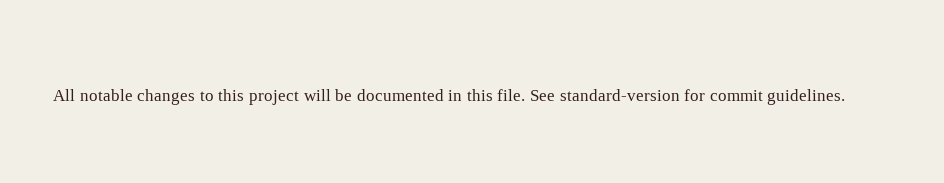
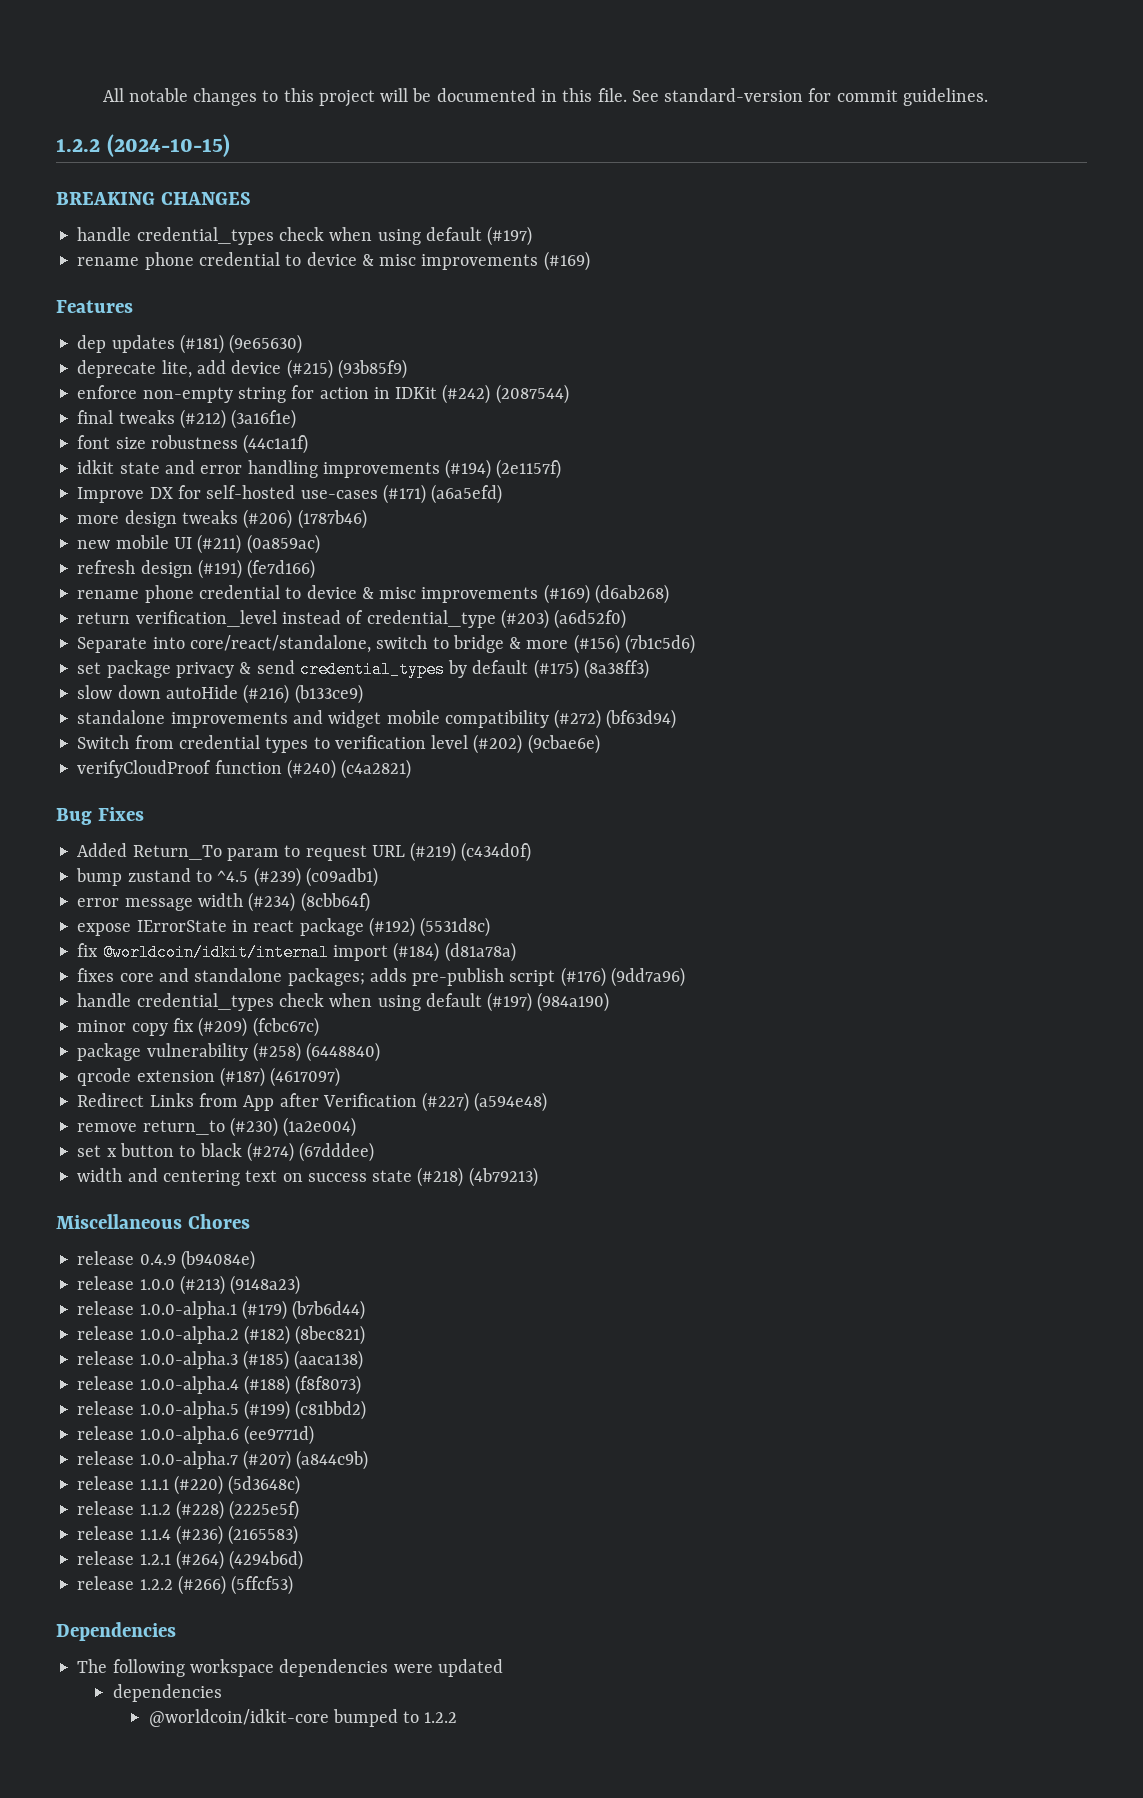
+ 1.2.2 (2024-10-15)
+ BREAKING CHANGES
+ handle credential_types check when using default (#197)
+ rename phone credential to device & misc improvements (#169)
+ Features
+ dep updates (#181) (9e65630)
+ deprecate lite, add device (#215) (93b85f9)
+ enforce non-empty string for action in IDKit (#242) (2087544)
+ final tweaks (#212) (3a16f1e)
+ font size robustness (44c1a1f)
+ idkit state and error handling improvements (#194) (2e1157f)
+ Improve DX for self-hosted use-cases (#171) (a6a5efd)
+ more design tweaks (#206) (1787b46)
+ new mobile UI (#211) (0a859ac)
+ refresh design (#191) (fe7d166)
+ rename phone credential to device & misc improvements (#169) (d6ab268)
+ return verification_level instead of credential_type (#203) (a6d52f0)
+ Separate into core/react/standalone, switch to bridge & more (#156) (7b1c5d6)
+ set package privacy & send credential_types by default (#175) (8a38ff3)
+ slow down autoHide (#216) (b133ce9)
+ standalone improvements and widget mobile compatibility (#272) (bf63d94)
+ Switch from credential types to verification level (#202) (9cbae6e)
+ verifyCloudProof function (#240) (c4a2821)
+ Bug Fixes
+ Added Return_To param to request URL (#219) (c434d0f)
+ bump zustand to ^4.5 (#239) (c09adb1)
+ error message width (#234) (8cbb64f)
+ expose IErrorState in react package (#192) (5531d8c)
+ fix @worldcoin/idkit/internal import (#184) (d81a78a)
+ fixes core and standalone packages; adds pre-publish script (#176) (9dd7a96)
+ handle credential_types check when using default (#197) (984a190)
+ minor copy fix (#209) (fcbc67c)
+ package vulnerability (#258) (6448840)
+ qrcode extension (#187) (4617097)
+ Redirect Links from App after Verification (#227) (a594e48)
+ remove return_to (#230) (1a2e004)
+ set x button to black (#274) (67dddee)
+ width and centering text on success state (#218) (4b79213)
+ Miscellaneous Chores
+ release 0.4.9 (b94084e)
+ release 1.0.0 (#213) (9148a23)
+ release 1.0.0-alpha.1 (#179) (b7b6d44)
+ release 1.0.0-alpha.2 (#182) (8bec821)
+ release 1.0.0-alpha.3 (#185) (aaca138)
+ release 1.0.0-alpha.4 (#188) (f8f8073)
+ release 1.0.0-alpha.5 (#199) (c81bbd2)
+ release 1.0.0-alpha.6 (ee9771d)
+ release 1.0.0-alpha.7 (#207) (a844c9b)
+ release 1.1.1 (#220) (5d3648c)
+ release 1.1.2 (#228) (2225e5f)
+ release 1.1.4 (#236) (2165583)
+ release 1.2.1 (#264) (4294b6d)
+ release 1.2.2 (#266) (5ffcf53)
+ Dependencies
+ The following workspace dependencies were updated
+ dependencies
+ @worldcoin/idkit-core bumped to 1.2.2

